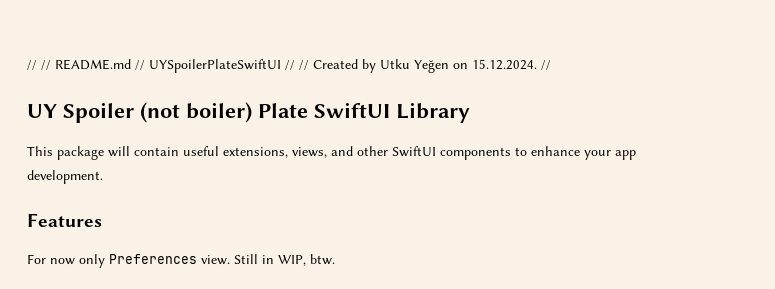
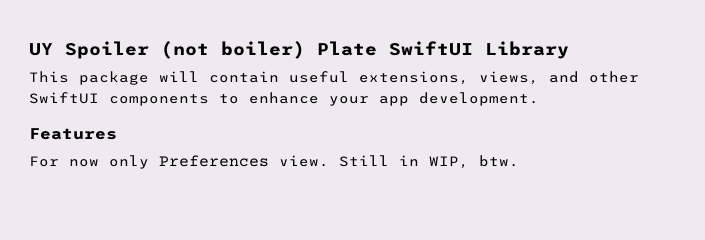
- // // README.md // UYSpoilerPlateSwiftUI // // Created by Utku Yeğen on 15.12.2024. //

